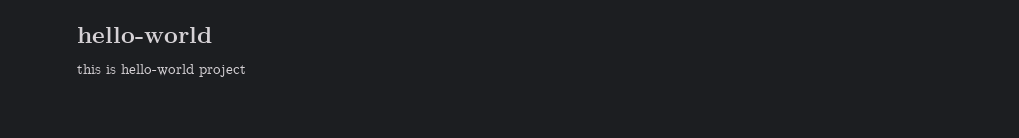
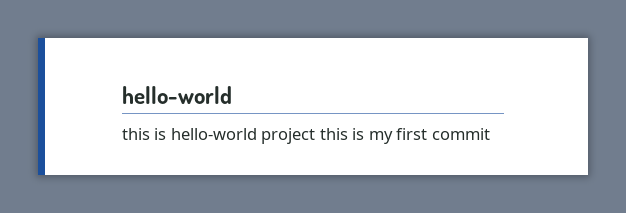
- this is hello-world project
+ this is hello-world project this is my first commit

